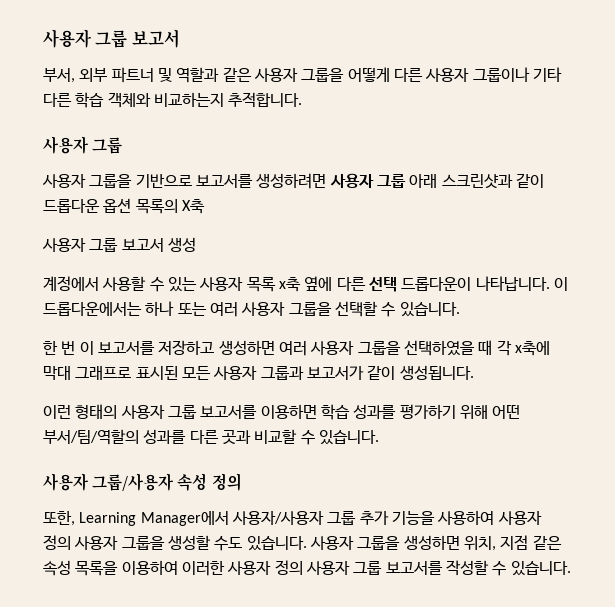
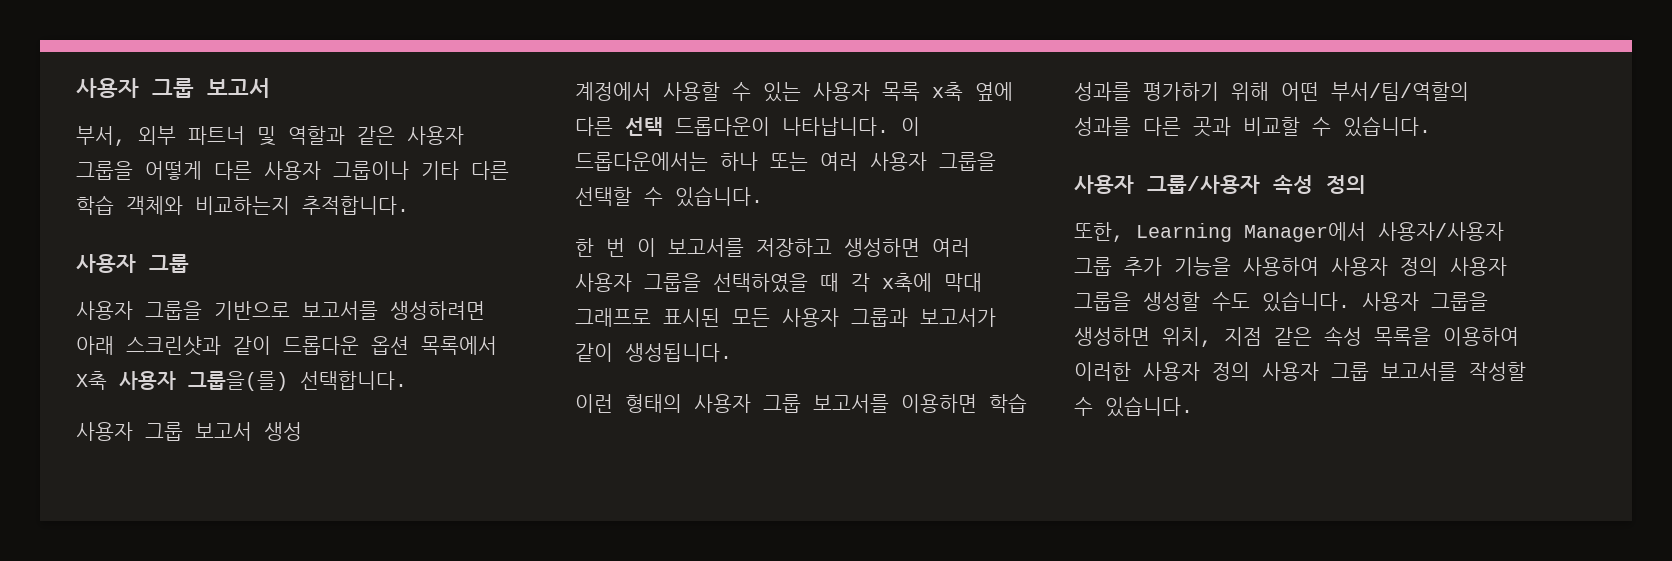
- 사용자 그룹을 기반으로 보고서를 생성하려면 사용자 그룹 아래 스크린샷과 같이 드롭다운 옵션 목록의 X축
+ 사용자 그룹을 기반으로 보고서를 생성하려면 아래 스크린샷과 같이 드롭다운 옵션 목록에서 X축 사용자 그룹을(를) 선택합니다.

